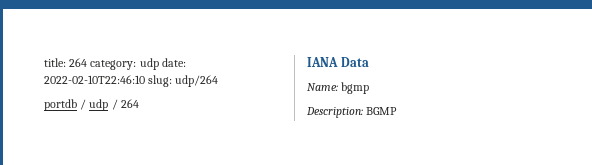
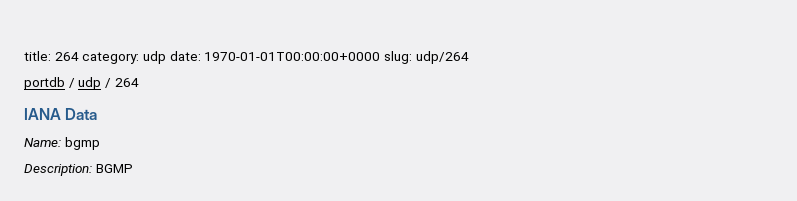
- title: 264 category: udp date: 2022-02-10T22:46:10 slug: udp/264
+ title: 264 category: udp date: 1970-01-01T00:00:00+0000 slug: udp/264

